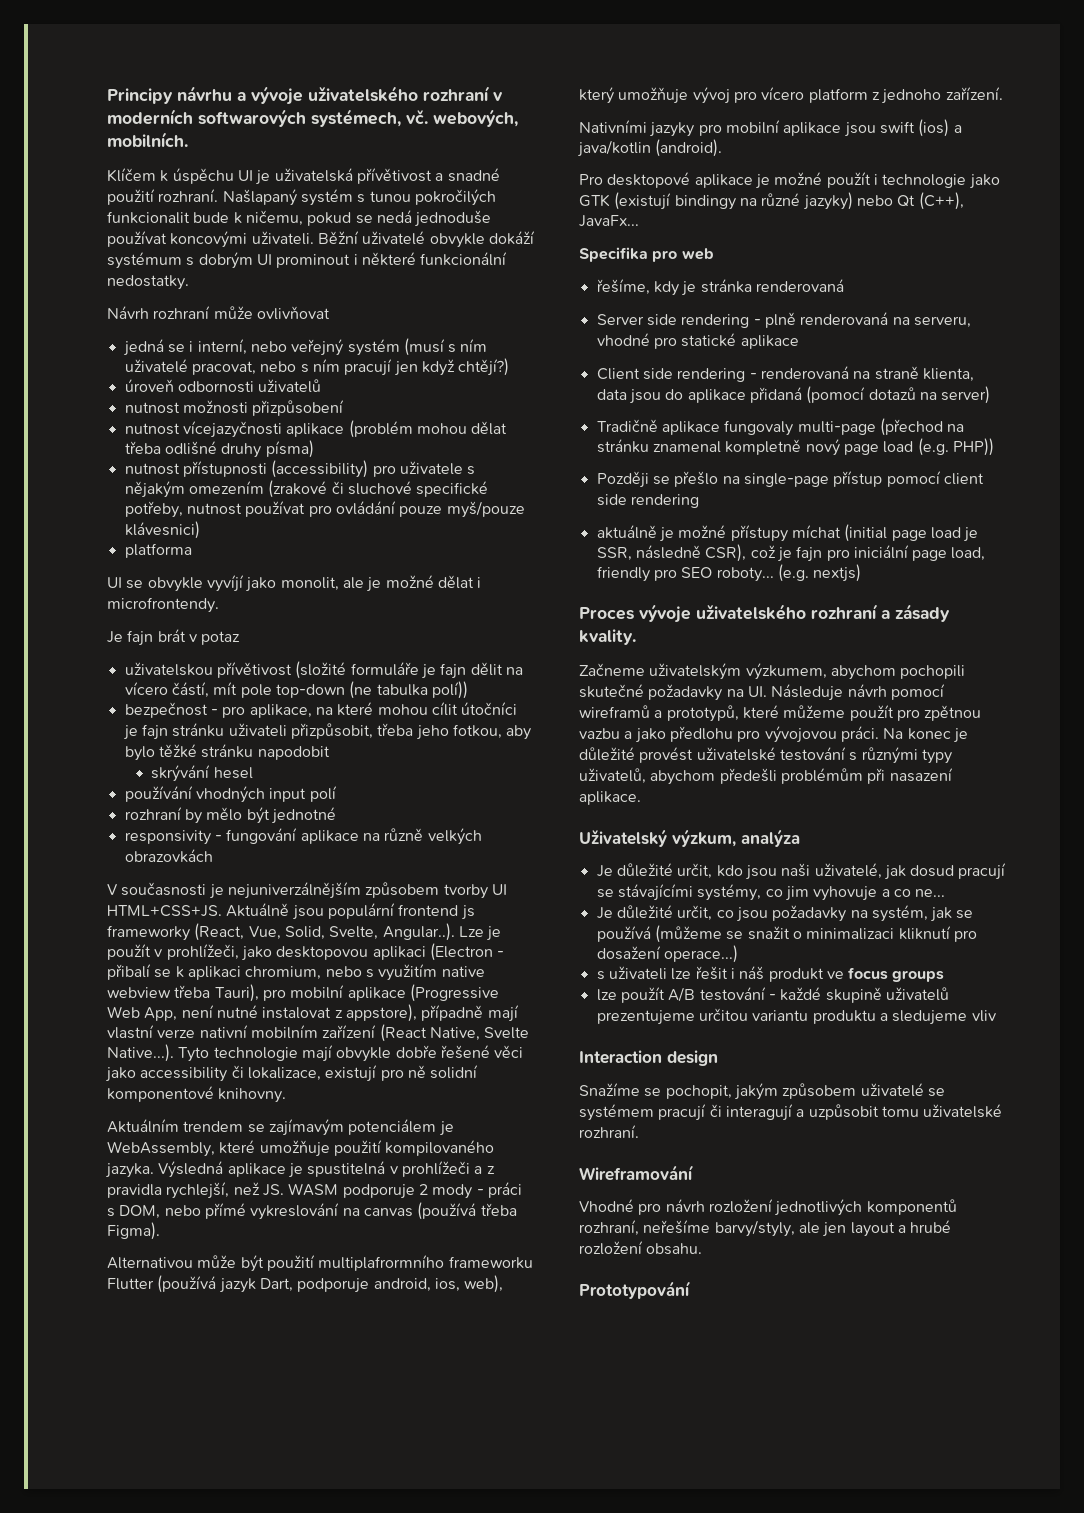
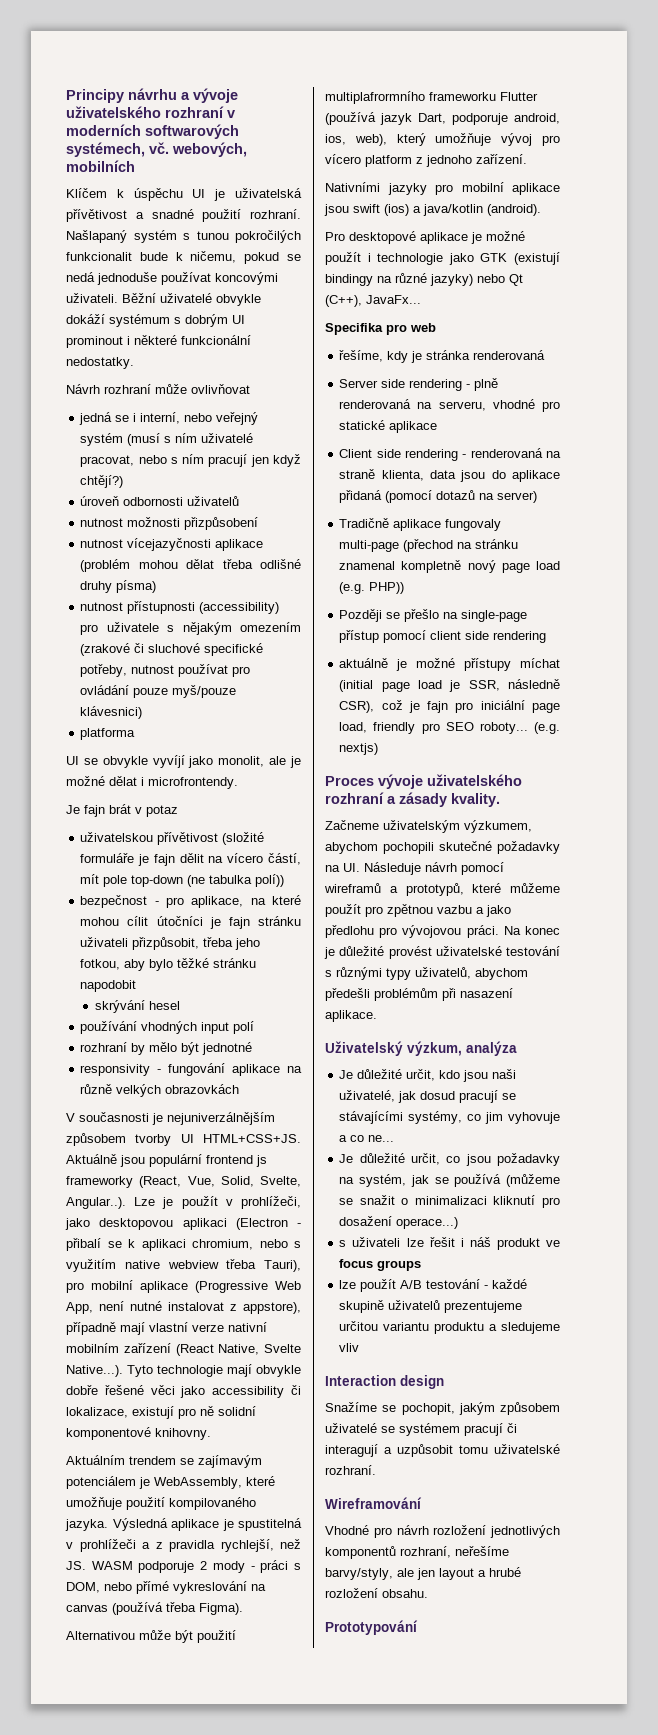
- Principy návrhu a vývoje uživatelského rozhraní v moderních softwarových systémech, vč. webových, mobilních.
+ Principy návrhu a vývoje uživatelského rozhraní v moderních softwarových systémech, vč. webových, mobilních

